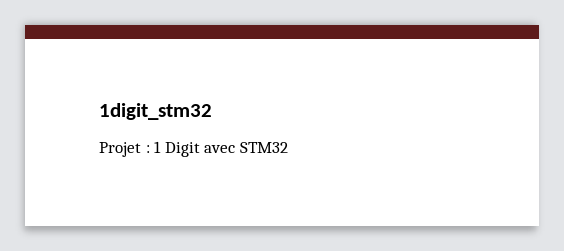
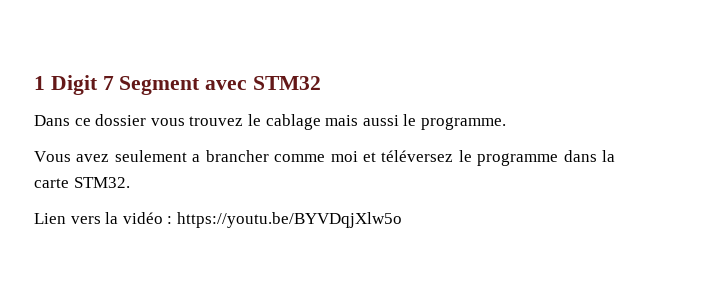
- 1digit_stm32
- Projet : 1 Digit avec STM32
+ 1 Digit 7 Segment avec STM32
+ Dans ce dossier vous trouvez le cablage mais aussi le programme.
+ Vous avez seulement a brancher comme moi et téléversez le programme dans la carte STM32.
+ Lien vers la vidéo : https://youtu.be/BYVDqjXlw5o

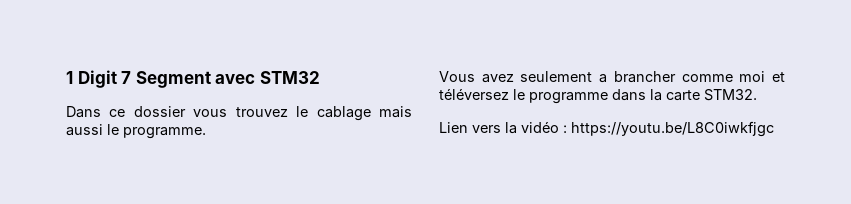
- Lien vers la vidéo : https://youtu.be/BYVDqjXlw5o
+ Lien vers la vidéo : https://youtu.be/L8C0iwkfjgc

